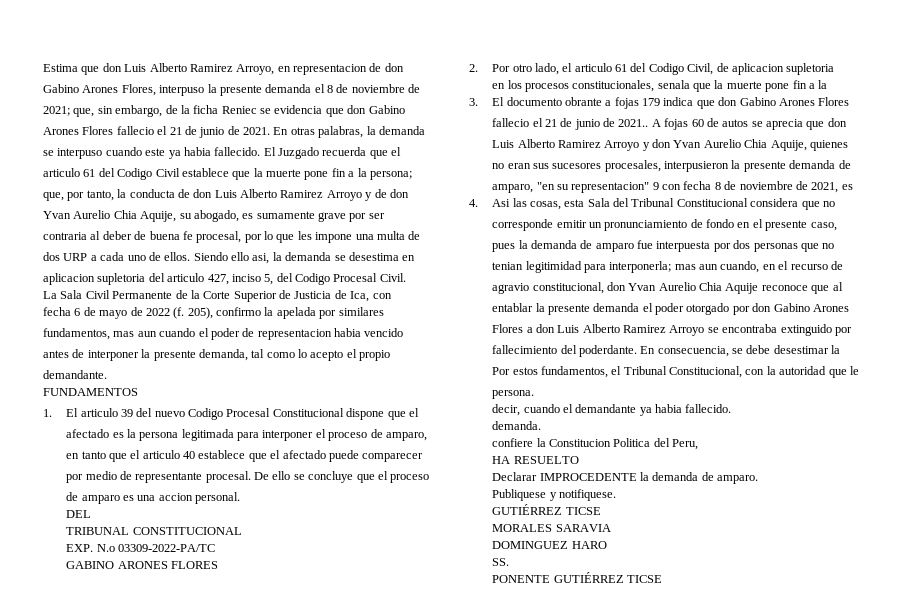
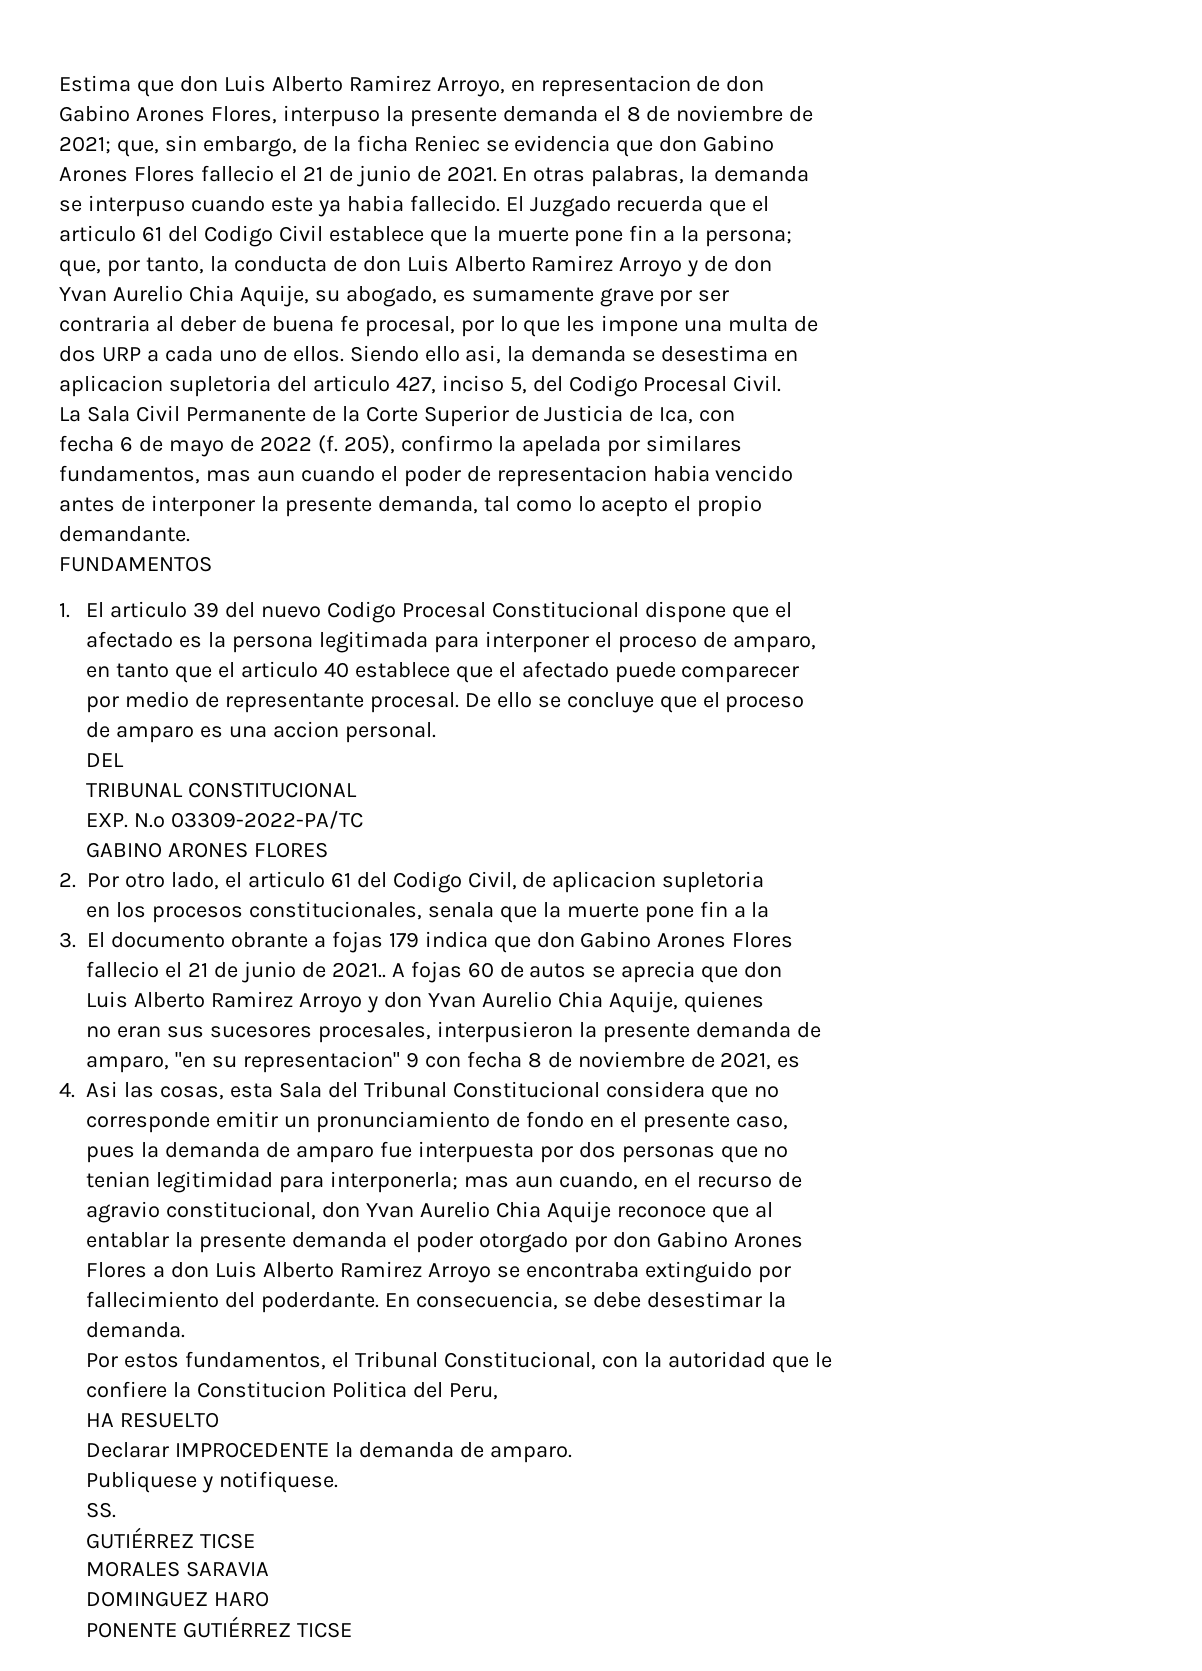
+ demanda.
- persona.
- decir, cuando el demandante ya habia fallecido.
- demanda.
+ SS.
- SS.

